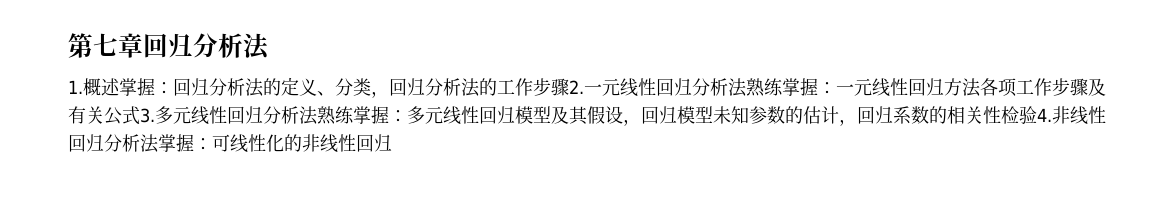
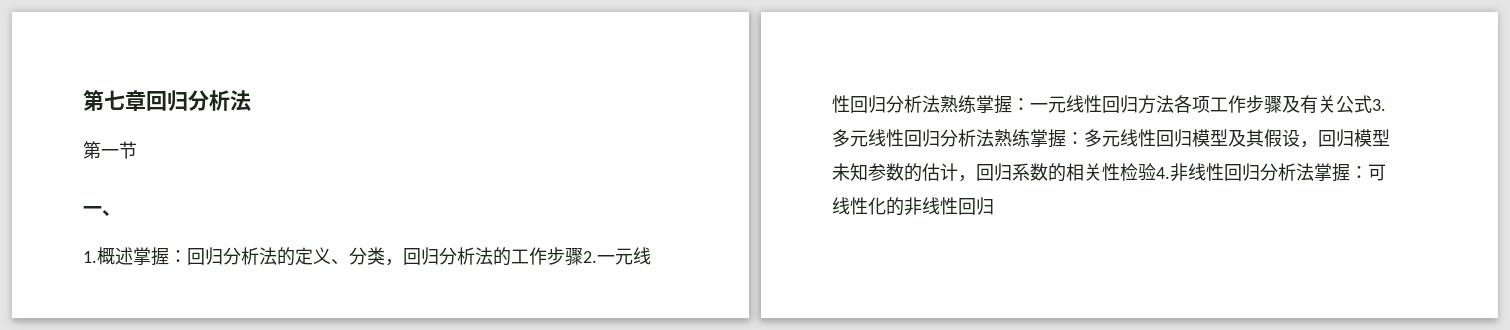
+ 第一节
+ 一、

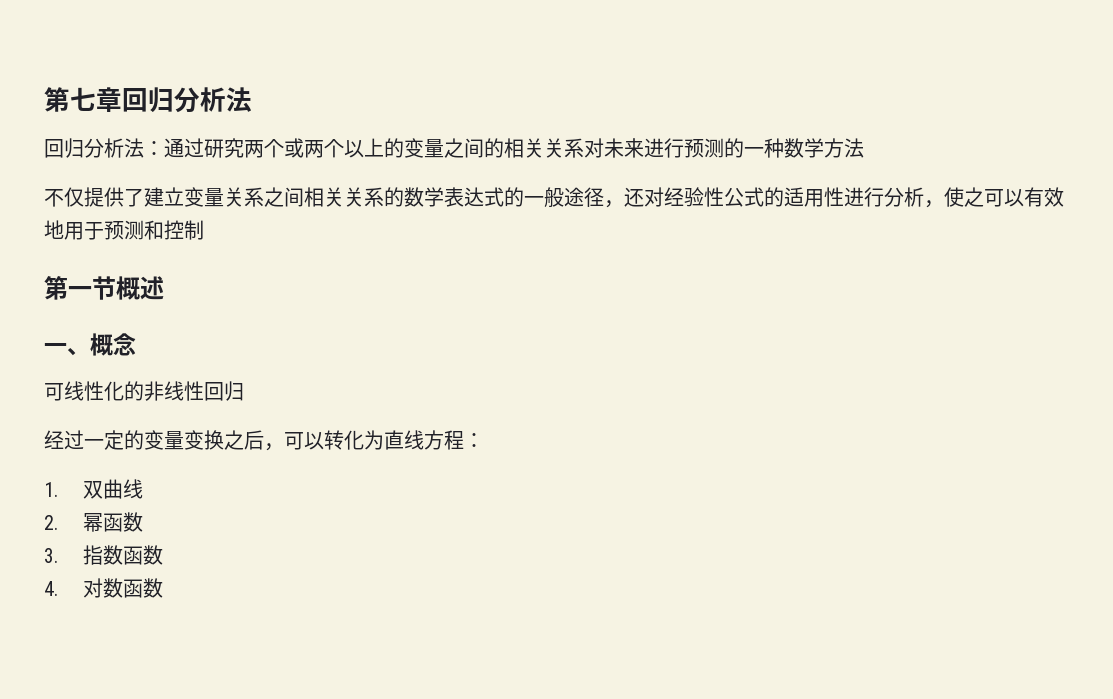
- 第一节
- 一、
- 1.概述掌握：回归分析法的定义、分类，回归分析法的工作步骤2.一元线性回归分析法熟练掌握：一元线性回归方法各项工作步骤及有关公式3.多元线性回归分析法熟练掌握：多元线性回归模型及其假设，回归模型未知参数的估计，回归系数的相关性检验4.非线性回归分析法掌握：可线性化的非线性回归
+ 回归分析法：通过研究两个或两个以上的变量之间的相关关系对未来进行预测的一种数学方法
+ 不仅提供了建立变量关系之间相关关系的数学表达式的一般途径，还对经验性公式的适用性进行分析，使之可以有效地用于预测和控制
+ 第一节概述
+ 一、概念
+ 可线性化的非线性回归
+ 经过一定的变量变换之后，可以转化为直线方程：
+ 1.双曲线
+ 2.幂函数
+ 3.指数函数
+ 4.对数函数

